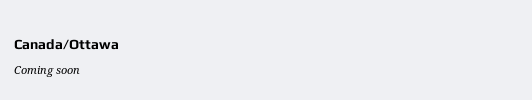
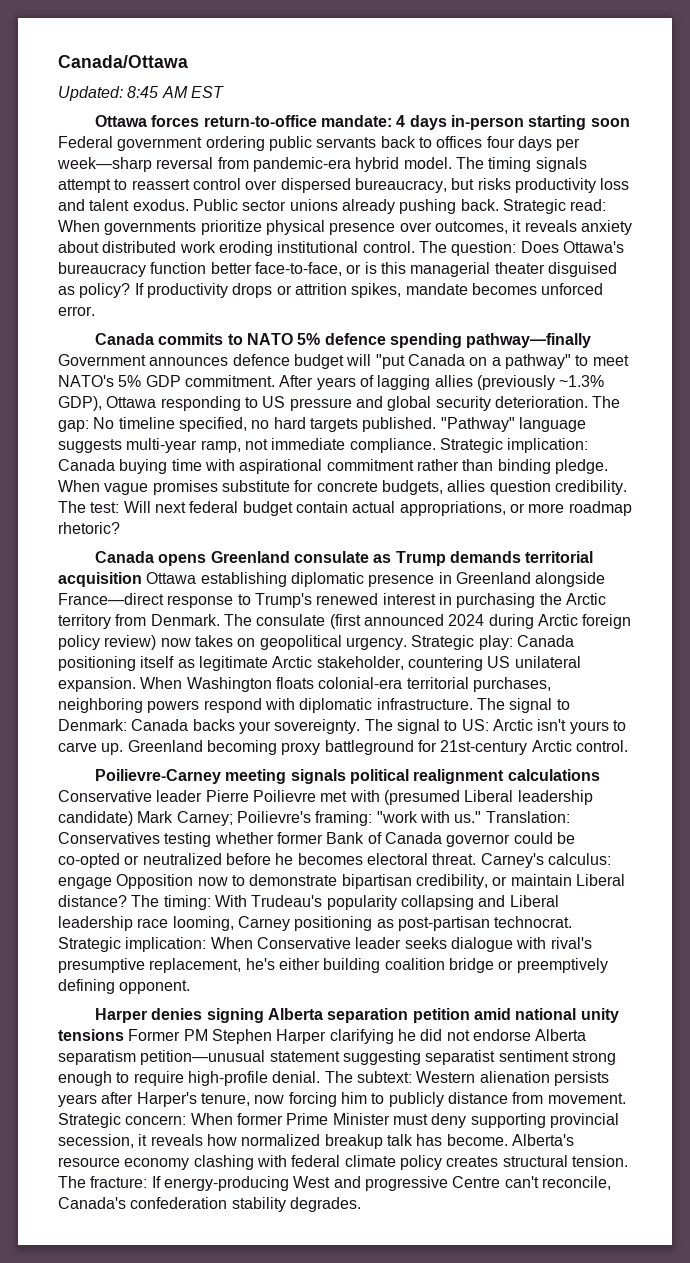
- Coming soon
+ Updated: 8:45 AM EST
+ Ottawa forces return-to-office mandate: 4 days in-person starting soon Federal government ordering public servants back to offices four days per week—sharp reversal from pandemic-era hybrid model. The timing signals attempt to reassert control over dispersed bureaucracy, but risks productivity loss and talent exodus. Public sector unions already pushing back. Strategic read: When governments prioritize physical presence over outcomes, it reveals anxiety about distributed work eroding institutional control. The question: Does Ottawa's bureaucracy function better face-to-face, or is this managerial theater disguised as policy? If productivity drops or attrition spikes, mandate becomes unforced error.
+ Canada commits to NATO 5% defence spending pathway—finally Government announces defence budget will "put Canada on a pathway" to meet NATO's 5% GDP commitment. After years of lagging allies (previously ~1.3% GDP), Ottawa responding to US pressure and global security deterioration. The gap: No timeline specified, no hard targets published. "Pathway" language suggests multi-year ramp, not immediate compliance. Strategic implication: Canada buying time with aspirational commitment rather than binding pledge. When vague promises substitute for concrete budgets, allies question credibility. The test: Will next federal budget contain actual appropriations, or more roadmap rhetoric?
+ Canada opens Greenland consulate as Trump demands territorial acquisition Ottawa establishing diplomatic presence in Greenland alongside France—direct response to Trump's renewed interest in purchasing the Arctic territory from Denmark. The consulate (first announced 2024 during Arctic foreign policy review) now takes on geopolitical urgency. Strategic play: Canada positioning itself as legitimate Arctic stakeholder, countering US unilateral expansion. When Washington floats colonial-era territorial purchases, neighboring powers respond with diplomatic infrastructure. The signal to Denmark: Canada backs your sovereignty. The signal to US: Arctic isn't yours to carve up. Greenland becoming proxy battleground for 21st-century Arctic control.
+ Poilievre-Carney meeting signals political realignment calculations Conservative leader Pierre Poilievre met with (presumed Liberal leadership candidate) Mark Carney; Poilievre's framing: "work with us." Translation: Conservatives testing whether former Bank of Canada governor could be co-opted or neutralized before he becomes electoral threat. Carney's calculus: engage Opposition now to demonstrate bipartisan credibility, or maintain Liberal distance? The timing: With Trudeau's popularity collapsing and Liberal leadership race looming, Carney positioning as post-partisan technocrat. Strategic implication: When Conservative leader seeks dialogue with rival's presumptive replacement, he's either building coalition bridge or preemptively defining opponent.
+ Harper denies signing Alberta separation petition amid national unity tensions Former PM Stephen Harper clarifying he did not endorse Alberta separatism petition—unusual statement suggesting separatist sentiment strong enough to require high-profile denial. The subtext: Western alienation persists years after Harper's tenure, now forcing him to publicly distance from movement. Strategic concern: When former Prime Minister must deny supporting provincial secession, it reveals how normalized breakup talk has become. Alberta's resource economy clashing with federal climate policy creates structural tension. The fracture: If energy-producing West and progressive Centre can't reconcile, Canada's confederation stability degrades.

